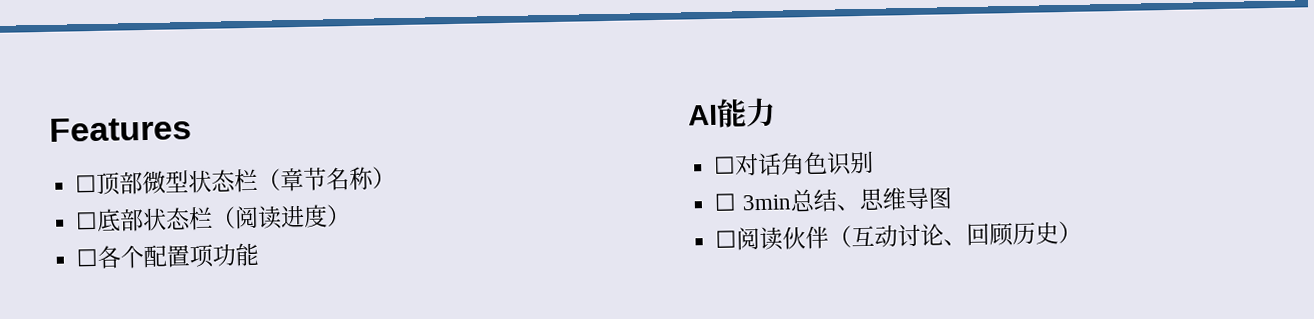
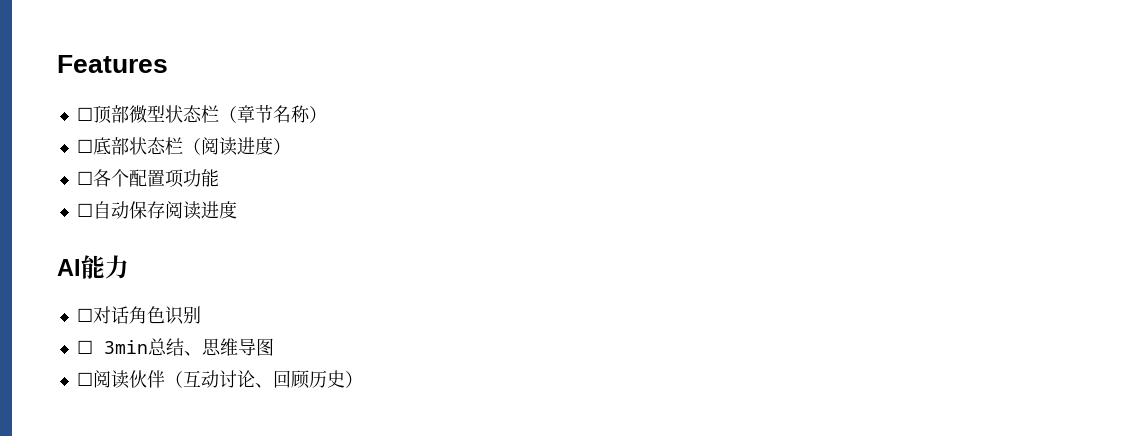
+ ☐自动保存阅读进度

